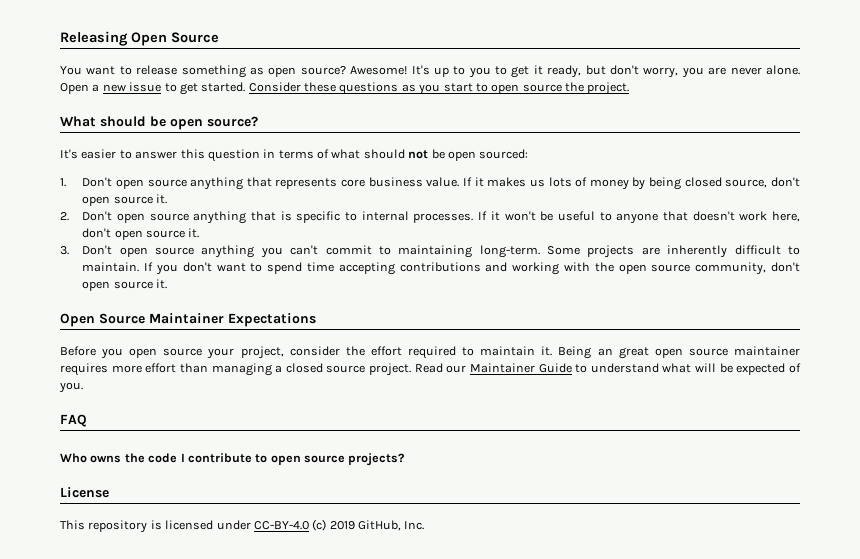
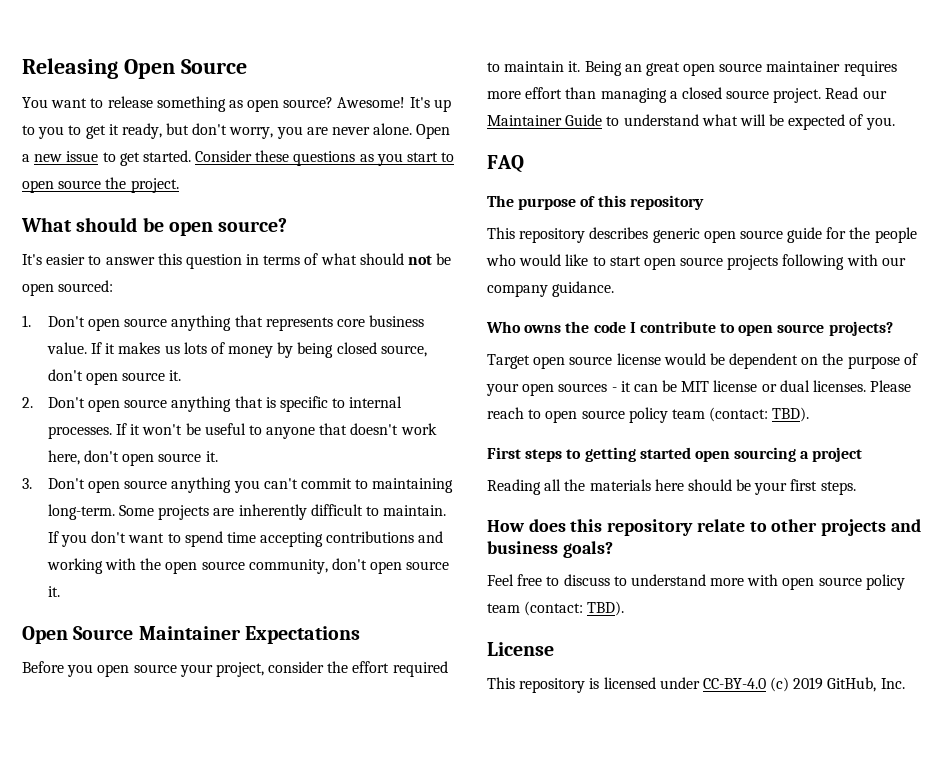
+ The purpose of this repository
+ This repository describes generic open source guide for the people who would like to start open source projects following with our company guidance.
+ Target open source license would be dependent on the purpose of your open sources - it can be MIT license or dual licenses. Please reach to open source policy team (contact: TBD).
+ First steps to getting started open sourcing a project
+ Reading all the materials here should be your first steps.
+ How does this repository relate to other projects and business goals?
+ Feel free to discuss to understand more with open source policy team (contact: TBD).

